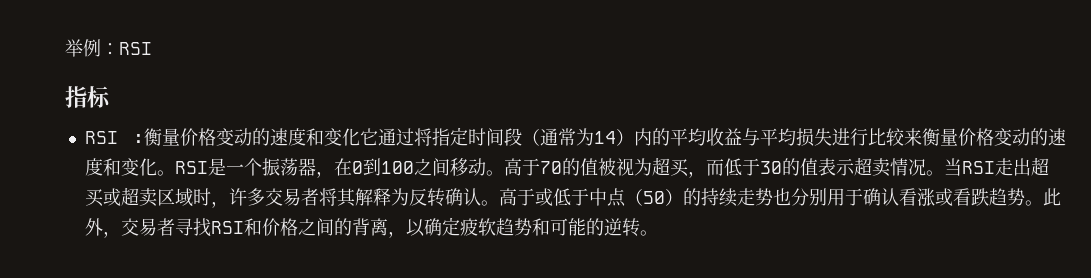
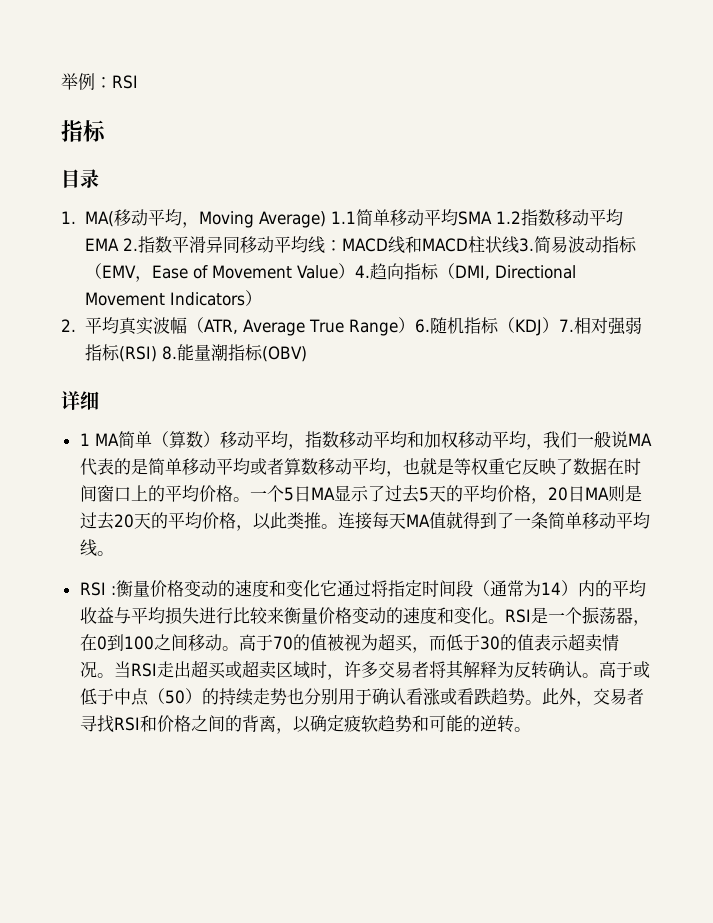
+ 目录
+ 1. MA(移动平均，Moving Average) 1.1简单移动平均SMA 1.2指数移动平均EMA 2.指数平滑异同移动平均线：MACD线和MACD柱状线3.简易波动指标（EMV，Ease of Movement Value）4.趋向指标（DMI, Directional Movement Indicators）
+ 2.平均真实波幅（ATR, Average True Range）6.随机指标（KDJ）7.相对强弱指标(RSI) 8.能量潮指标(OBV)
+ 详细
+ 1 MA简单（算数）移动平均，指数移动平均和加权移动平均，我们一般说MA代表的是简单移动平均或者算数移动平均，也就是等权重它反映了数据在时间窗口上的平均价格。一个5日MA显示了过去5天的平均价格，20日MA则是过去20天的平均价格，以此类推。连接每天MA值就得到了一条简单移动平均线。

